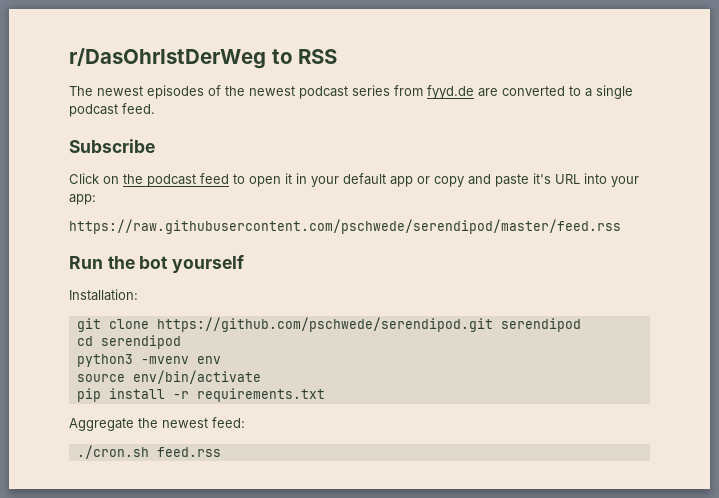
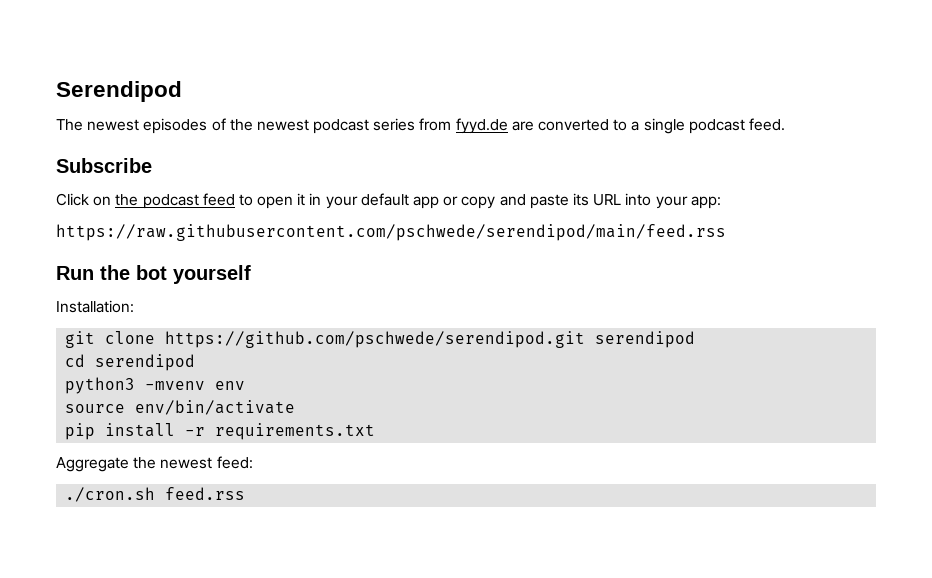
- r/DasOhrIstDerWeg to RSS
+ Serendipod
- Click on the podcast feed to open it in your default app or copy and paste it's URL into your app:
+ Click on the podcast feed to open it in your default app or copy and paste its URL into your app:
- https://raw.githubusercontent.com/pschwede/serendipod/master/feed.rss
+ https://raw.githubusercontent.com/pschwede/serendipod/main/feed.rss

